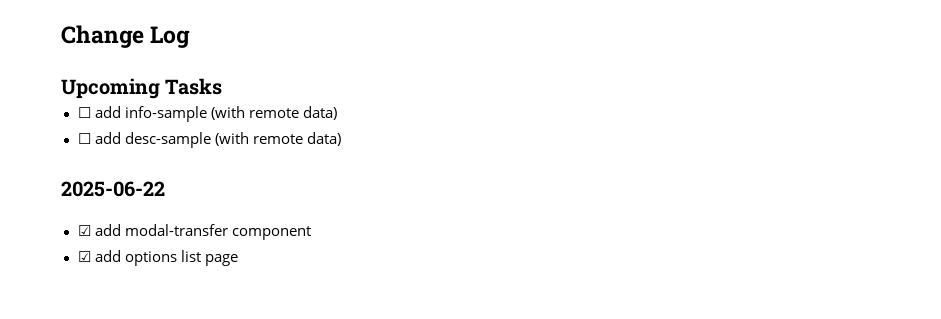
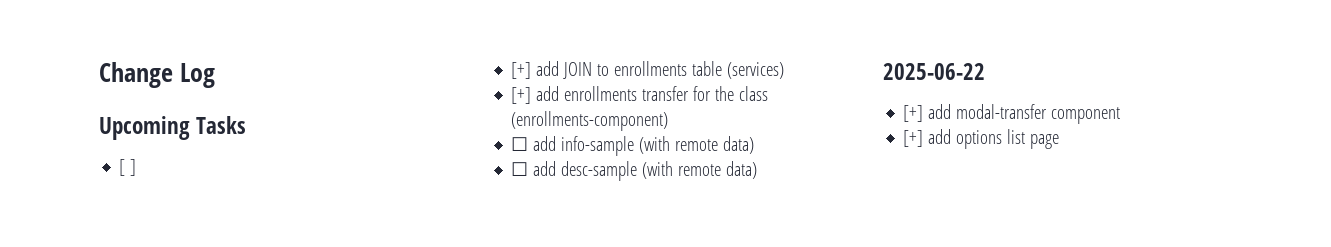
+ [ ]
+ [+] add JOIN to enrollments table (services)
+ [+] add enrollments transfer for the class (enrollments-component)
- ☑ add modal-transfer component
+ [+] add modal-transfer component
- ☑ add options list page
+ [+] add options list page

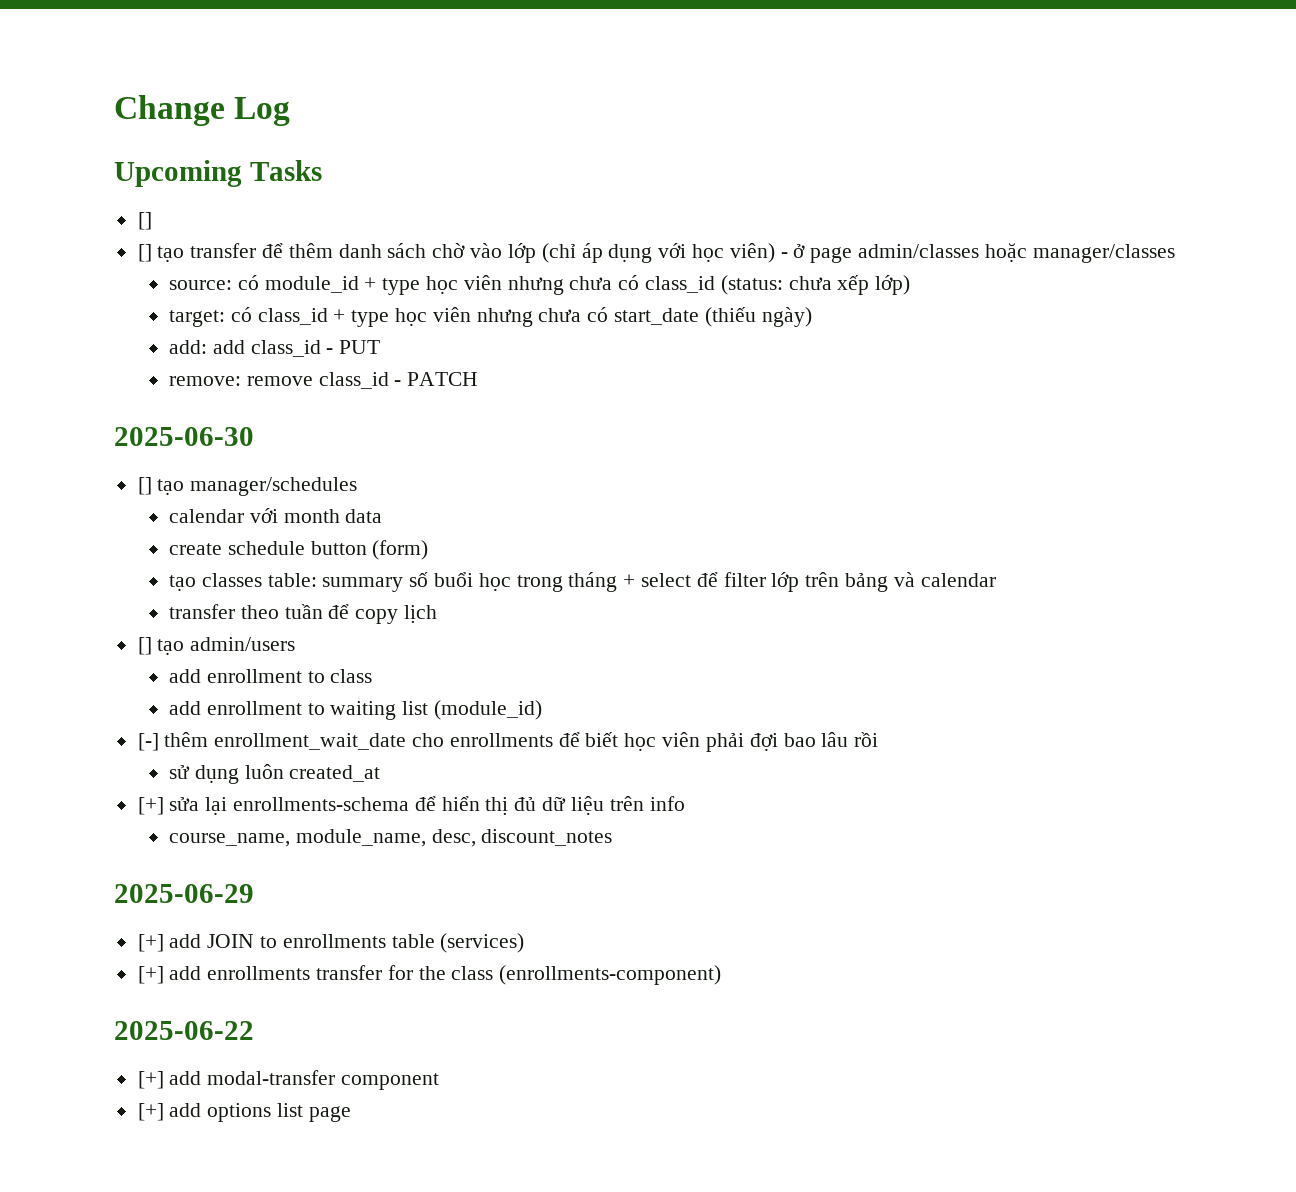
  Upcoming Tasks
- [ ]
+ []
+ [] tạo transfer để thêm danh sách chờ vào lớp (chỉ áp dụng với học viên) - ở page admin/classes hoặc manager/classes
+ source: có module_id + type học viên nhưng chưa có class_id (status: chưa xếp lớp)
+ target: có class_id + type học viên nhưng chưa có start_date (thiếu ngày)
+ add: add class_id - PUT
+ remove: remove class_id - PATCH
+ 2025-06-30
+ [] tạo manager/schedules
+ calendar với month data
+ create schedule button (form)
+ tạo classes table: summary số buổi học trong tháng + select để filter lớp trên bảng và calendar
+ transfer theo tuần để copy lịch
+ [] tạo admin/users
+ add enrollment to class
+ add enrollment to waiting list (module_id)
+ [-] thêm enrollment_wait_date cho enrollments để biết học viên phải đợi bao lâu rồi
+ sử dụng luôn created_at
+ [+] sửa lại enrollments-schema để hiển thị đủ dữ liệu trên info
+ course_name, module_name, desc, discount_notes
+ 2025-06-29
- ☐ add info-sample (with remote data)
- ☐ add desc-sample (with remote data)

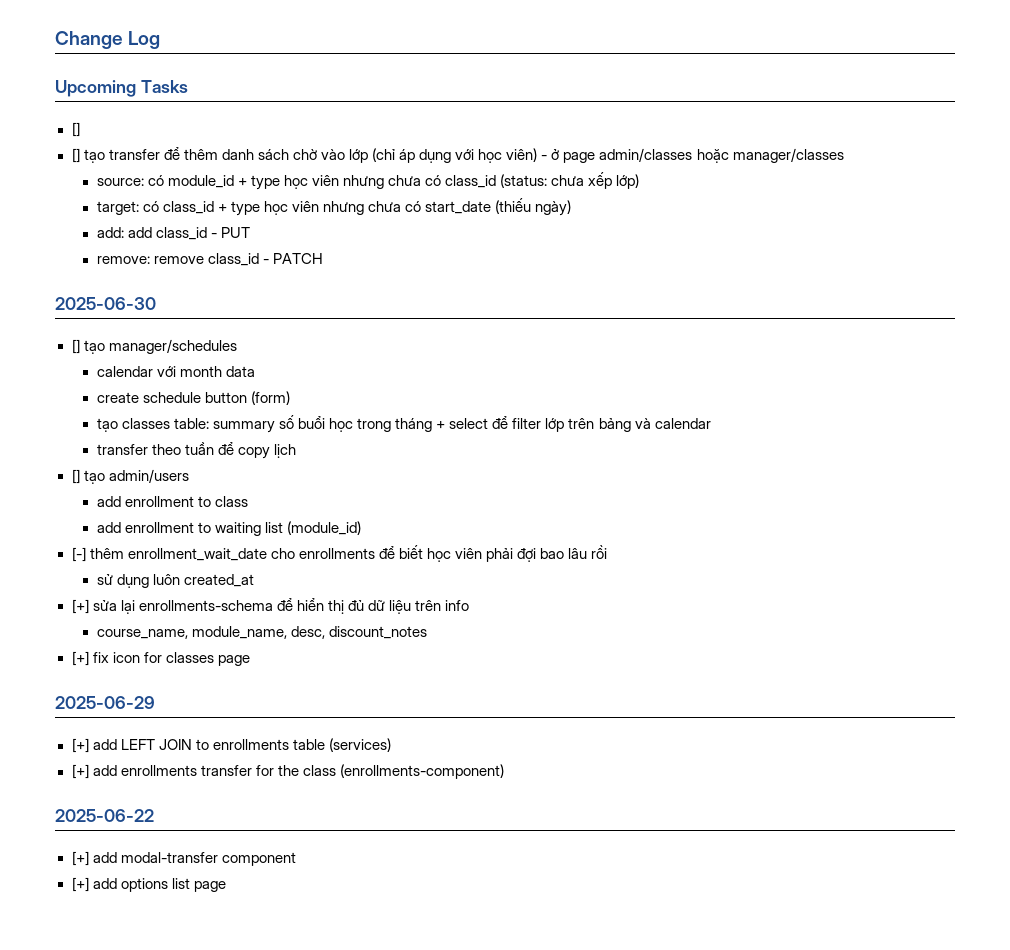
+ [+] fix icon for classes page
- [+] add JOIN to enrollments table (services)
+ [+] add LEFT JOIN to enrollments table (services)

